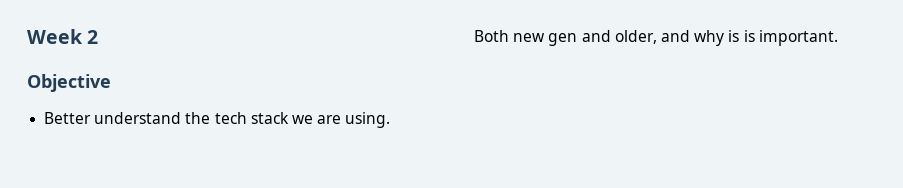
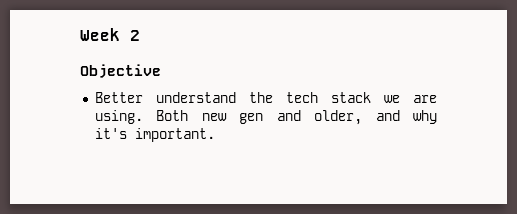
- Both new gen and older, and why is is important.
+ Both new gen and older, and why it's important.

